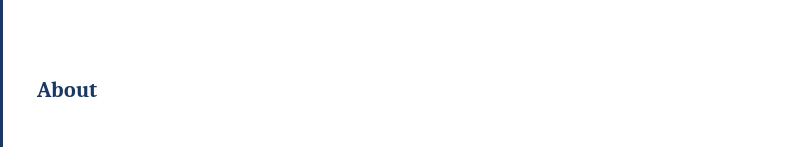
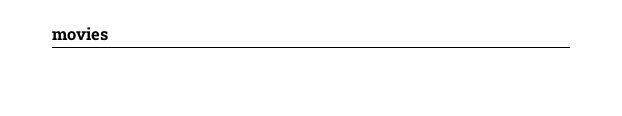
- About
+ movies

